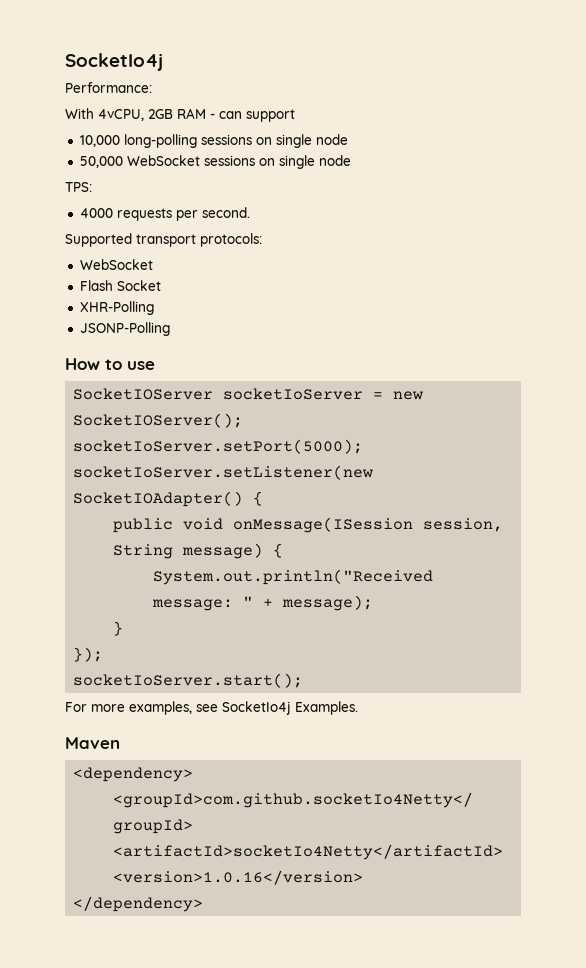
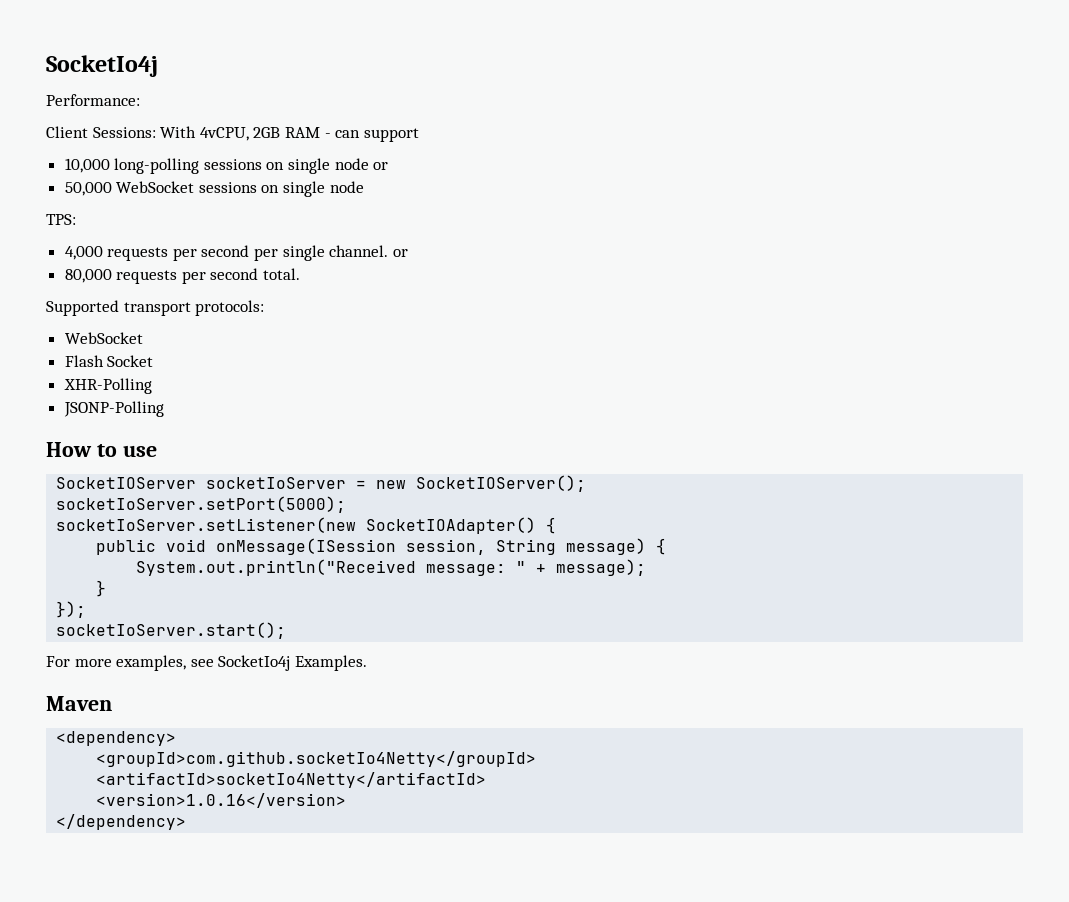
- With 4vCPU, 2GB RAM - can support
+ Client Sessions: With 4vCPU, 2GB RAM - can support
- 10,000 long-polling sessions on single node
+ 10,000 long-polling sessions on single node or
- 4000 requests per second.
+ 4,000 requests per second per single channel. or
+ 80,000 requests per second total.

